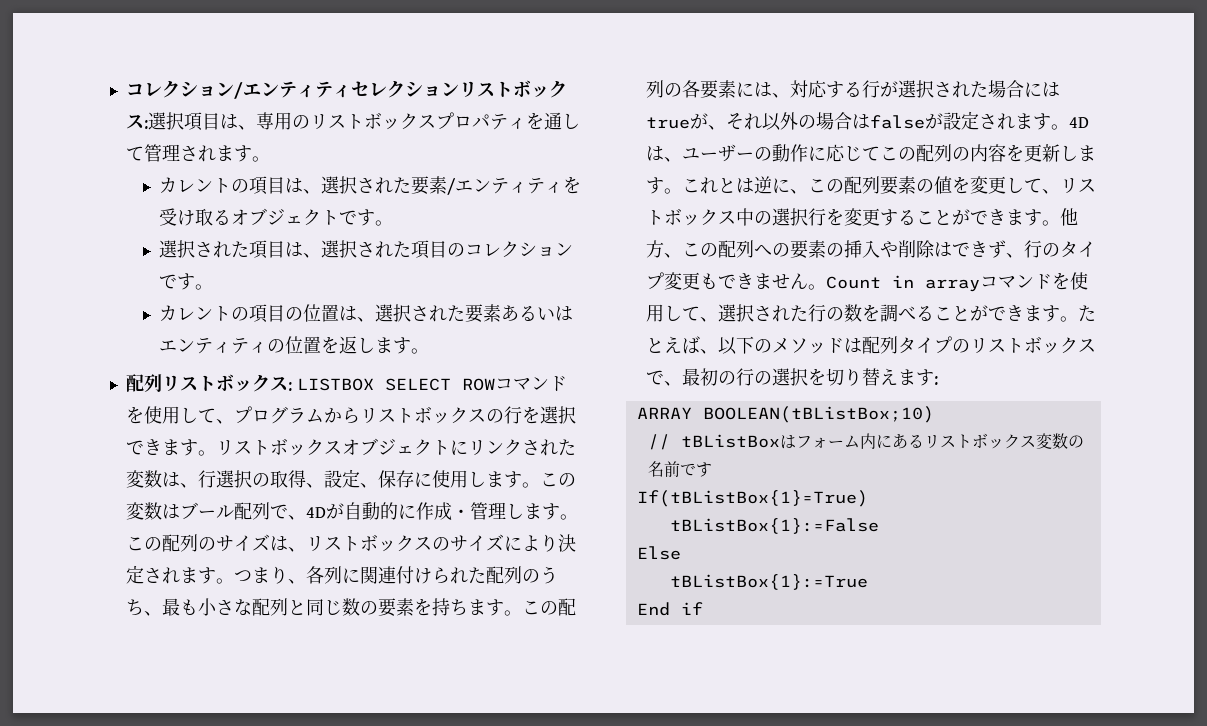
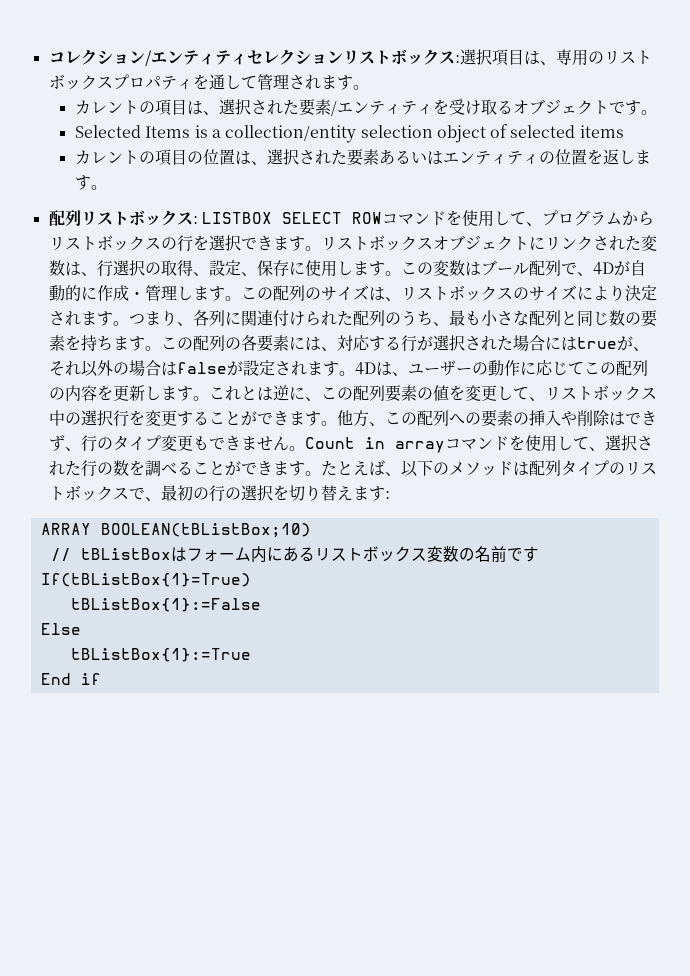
- 選択された項目は、選択された項目のコレクションです。
+ Selected Items is a collection/entity selection object of selected items

